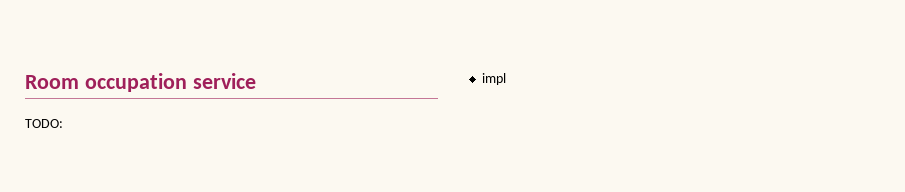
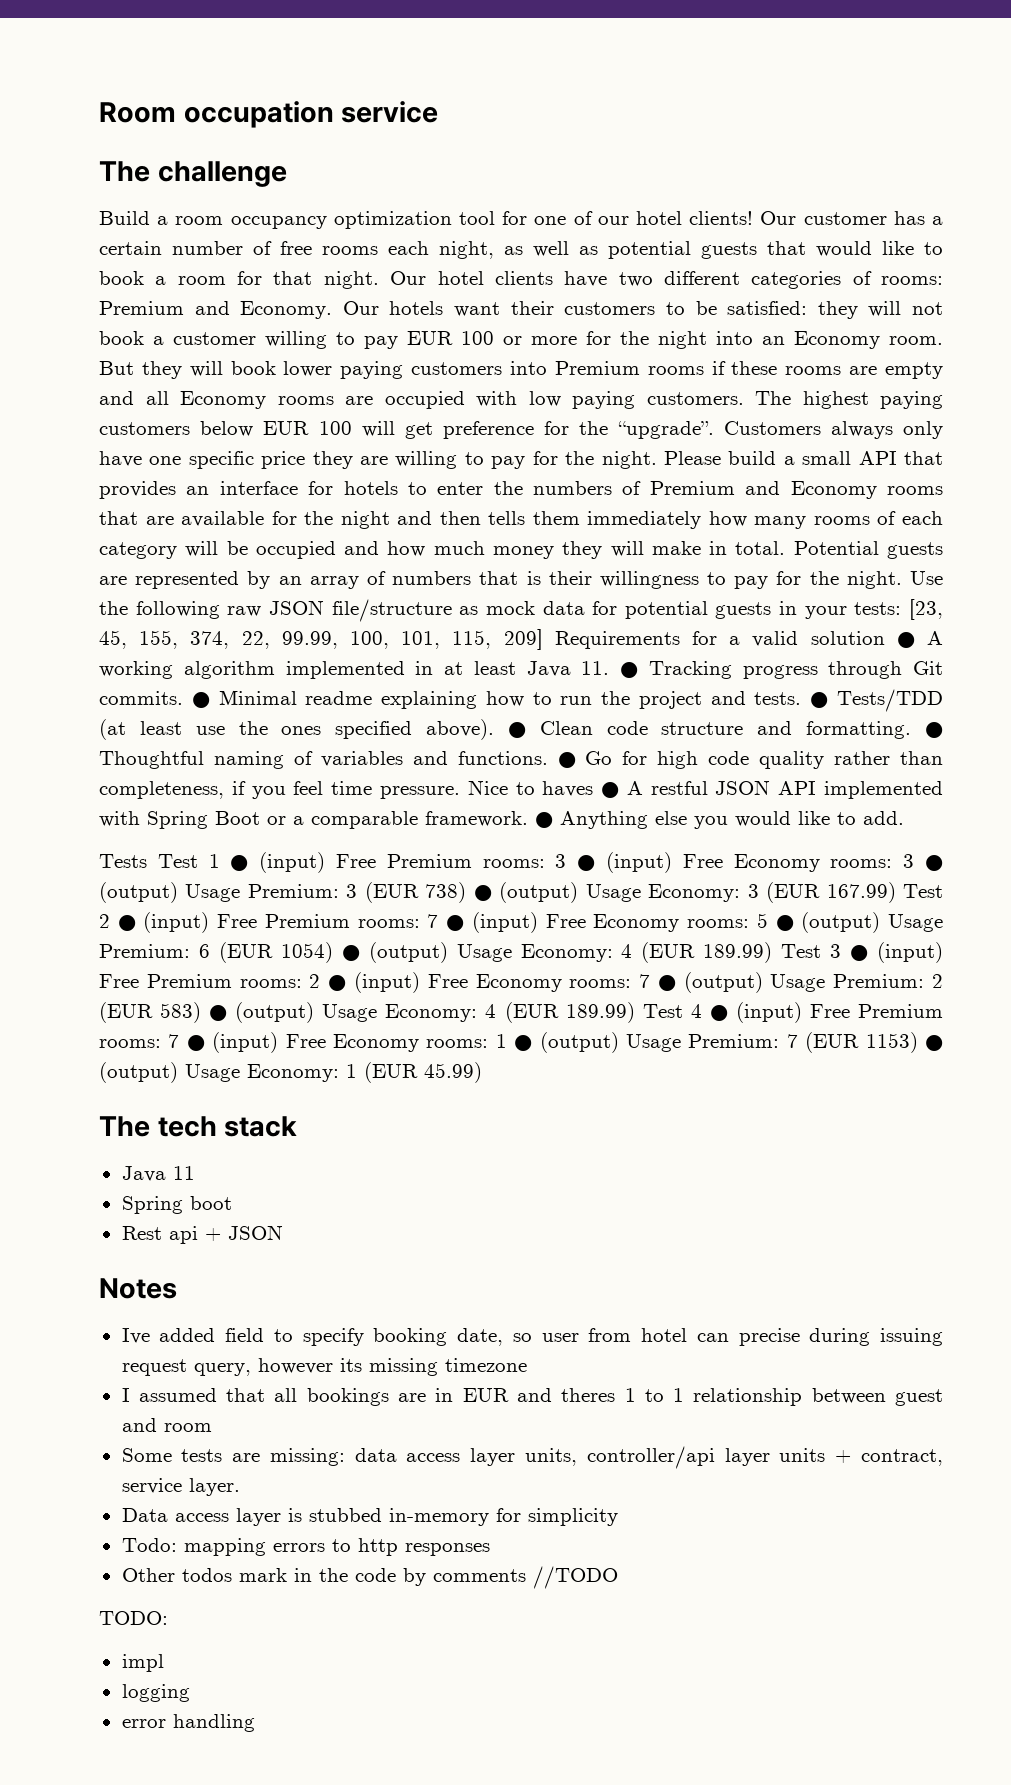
+ The challenge
+ Build a room occupancy optimization tool for one of our hotel clients! Our customer has a certain number of free rooms each night, as well as potential guests that would like to book a room for that night. Our hotel clients have two different categories of rooms: Premium and Economy. Our hotels want their customers to be satisfied: they will not book a customer willing to pay EUR 100 or more for the night into an Economy room. But they will book lower paying customers into Premium rooms if these rooms are empty and all Economy rooms are occupied with low paying customers. The highest paying customers below EUR 100 will get preference for the “upgrade”. Customers always only have one specific price they are willing to pay for the night. Please build a small API that provides an interface for hotels to enter the numbers of Premium and Economy rooms that are available for the night and then tells them immediately how many rooms of each category will be occupied and how much money they will make in total. Potential guests are represented by an array of numbers that is their willingness to pay for the night. Use the following raw JSON file/structure as mock data for potential guests in your tests: [23, 45, 155, 374, 22, 99.99, 100, 101, 115, 209] Requirements for a valid solution ● A working algorithm implemented in at least Java 11. ● Tracking progress through Git commits. ● Minimal readme explaining how to run the project and tests. ● Tests/TDD (at least use the ones specified above). ● Clean code structure and formatting. ● Thoughtful naming of variables and functions. ● Go for high code quality rather than completeness, if you feel time pressure. Nice to haves ● A restful JSON API implemented with Spring Boot or a comparable framework. ● Anything else you would like to add.
+ Tests Test 1 ● (input) Free Premium rooms: 3 ● (input) Free Economy rooms: 3 ● (output) Usage Premium: 3 (EUR 738) ● (output) Usage Economy: 3 (EUR 167.99) Test 2 ● (input) Free Premium rooms: 7 ● (input) Free Economy rooms: 5 ● (output) Usage Premium: 6 (EUR 1054) ● (output) Usage Economy: 4 (EUR 189.99) Test 3 ● (input) Free Premium rooms: 2 ● (input) Free Economy rooms: 7 ● (output) Usage Premium: 2 (EUR 583) ● (output) Usage Economy: 4 (EUR 189.99) Test 4 ● (input) Free Premium rooms: 7 ● (input) Free Economy rooms: 1 ● (output) Usage Premium: 7 (EUR 1153) ● (output) Usage Economy: 1 (EUR 45.99)
+ The tech stack
+ Java 11
+ Spring boot
+ Rest api + JSON
+ Notes
+ Ive added field to specify booking date, so user from hotel can precise during issuing request query, however its missing timezone
+ I assumed that all bookings are in EUR and theres 1 to 1 relationship between guest and room
+ Some tests are missing: data access layer units, controller/api layer units + contract, service layer.
+ Data access layer is stubbed in-memory for simplicity
+ Todo: mapping errors to http responses
+ Other todos mark in the code by comments //TODO
+ logging
+ error handling

